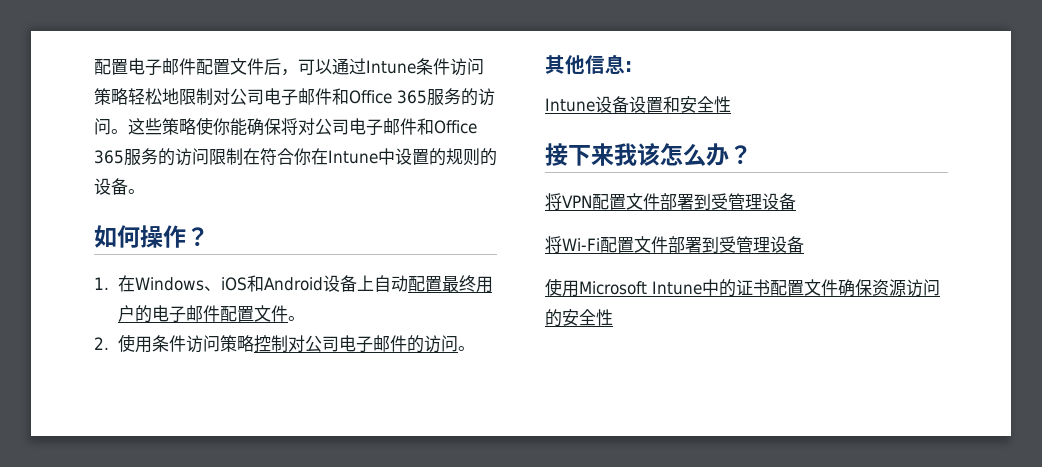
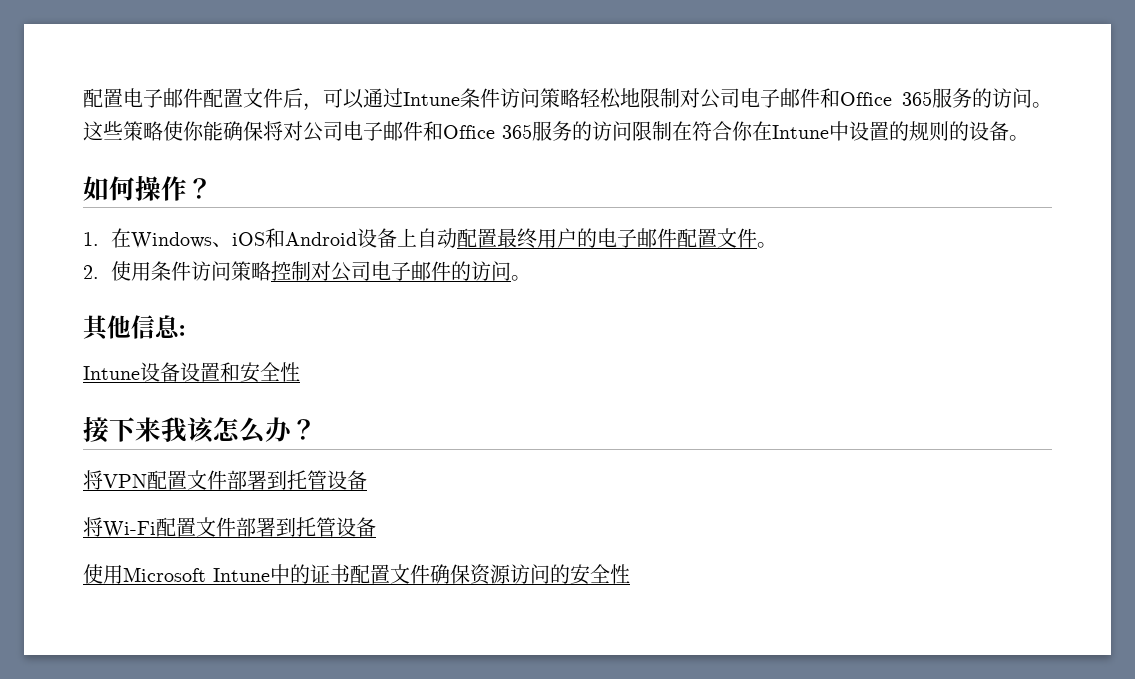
- 将VPN配置文件部署到受管理设备
+ 将VPN配置文件部署到托管设备
- 将Wi-Fi配置文件部署到受管理设备
+ 将Wi-Fi配置文件部署到托管设备

